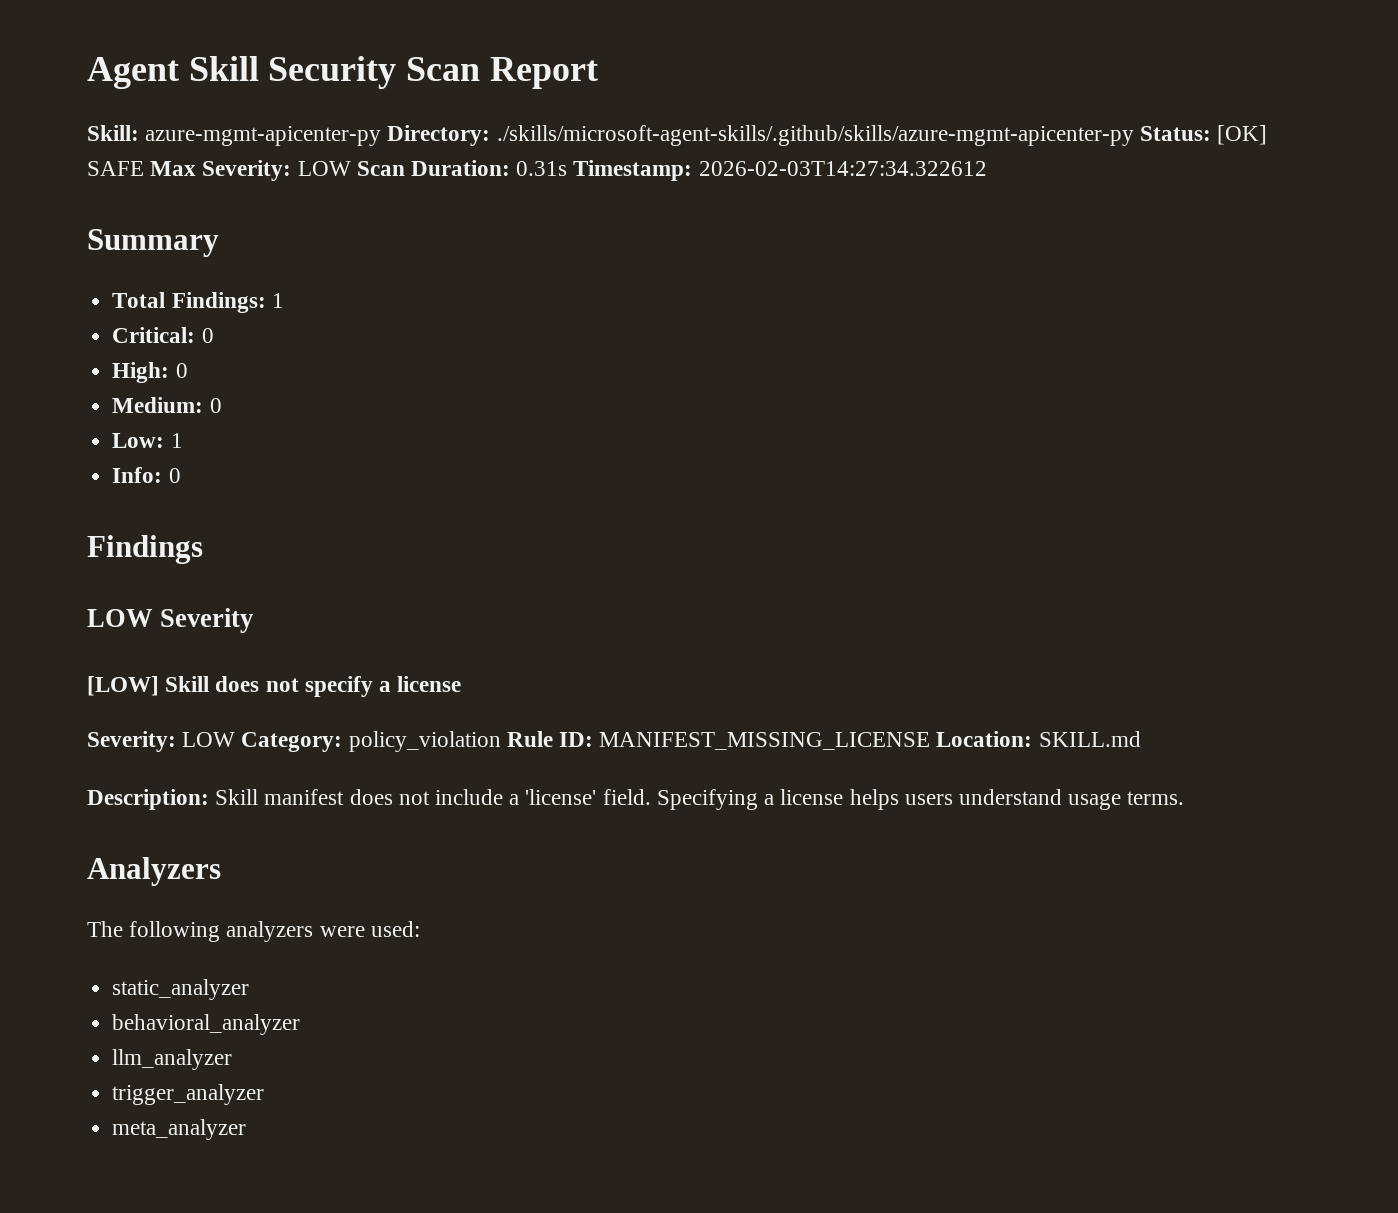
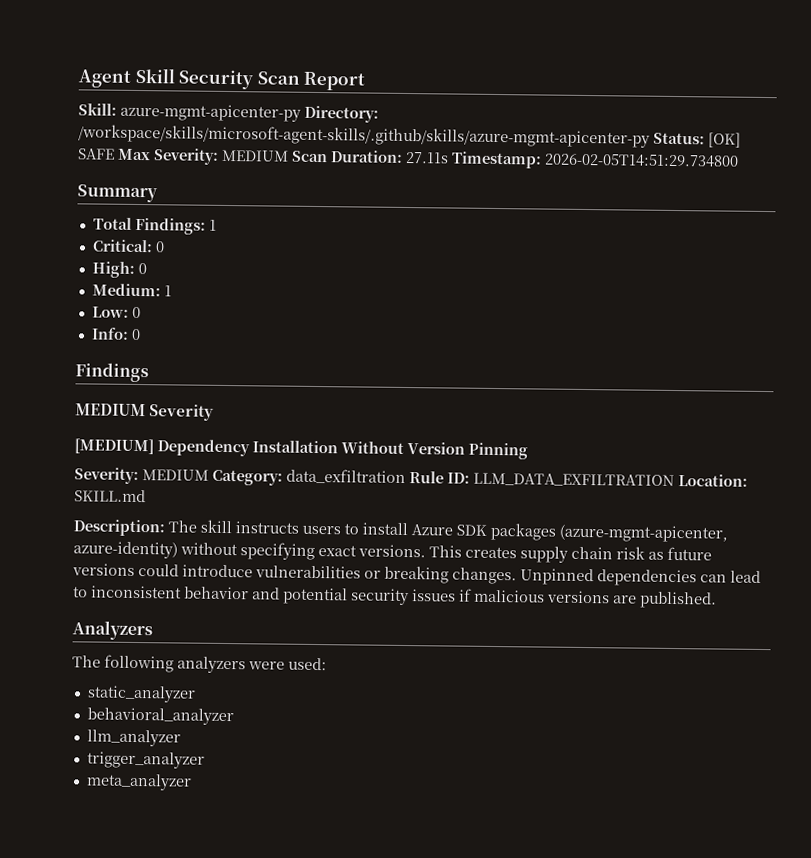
- Skill: azure-mgmt-apicenter-py Directory: ./skills/microsoft-agent-skills/.github/skills/azure-mgmt-apicenter-py Status: [OK] SAFE Max Severity: LOW Scan Duration: 0.31s Timestamp: 2026-02-03T14:27:34.322612
+ Skill: azure-mgmt-apicenter-py Directory: /workspace/skills/microsoft-agent-skills/.github/skills/azure-mgmt-apicenter-py Status: [OK] SAFE Max Severity: MEDIUM Scan Duration: 27.11s Timestamp: 2026-02-05T14:51:29.734800
- Medium: 0
+ Medium: 1
- Low: 1
+ Low: 0
- LOW Severity
+ MEDIUM Severity
- [LOW] Skill does not specify a license
- Severity: LOW Category: policy_violation Rule ID: MANIFEST_MISSING_LICENSE Location: SKILL.md
+ [MEDIUM] Dependency Installation Without Version Pinning
+ Severity: MEDIUM Category: data_exfiltration Rule ID: LLM_DATA_EXFILTRATION Location: SKILL.md
- Description: Skill manifest does not include a 'license' field. Specifying a license helps users understand usage terms.
+ Description: The skill instructs users to install Azure SDK packages (azure-mgmt-apicenter, azure-identity) without specifying exact versions. This creates supply chain risk as future versions could introduce vulnerabilities or breaking changes. Unpinned dependencies can lead to inconsistent behavior and potential security issues if malicious versions are published.

